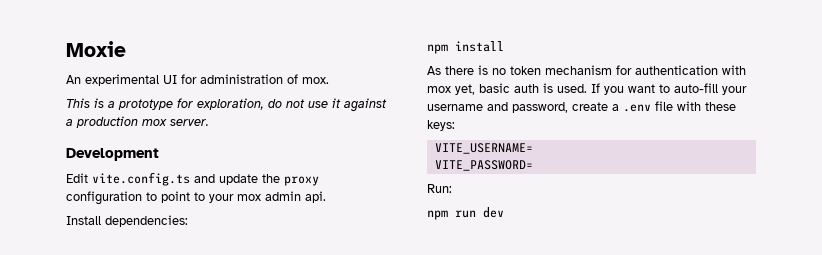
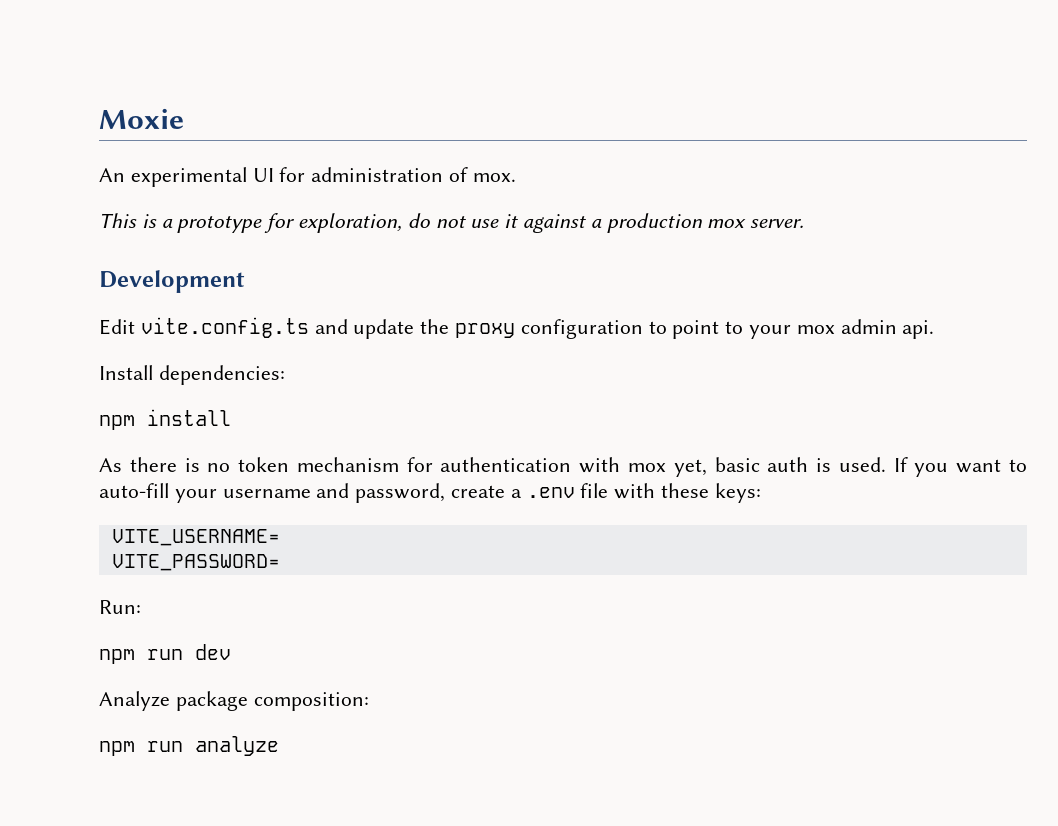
+ Analyze package composition:
+ npm run analyze

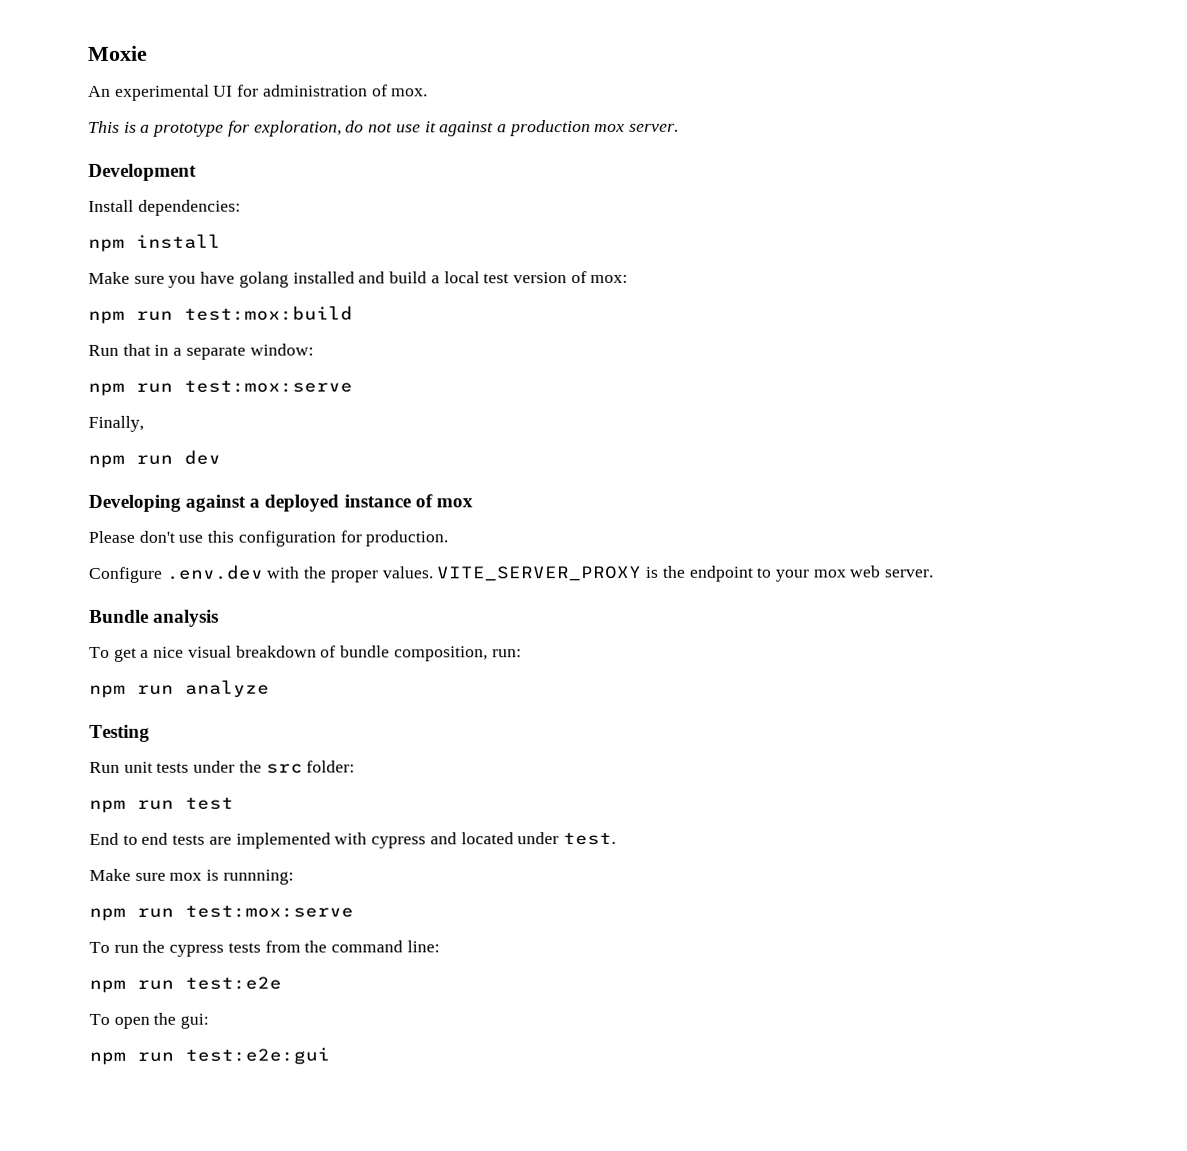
- Edit vite.config.ts and update the proxy configuration to point to your mox admin api.
  Install dependencies:
  npm install
- As there is no token mechanism for authentication with mox yet, basic auth is used. If you want to auto-fill your username and password, create a .env file with these keys:
- VITE_USERNAME=
- VITE_PASSWORD=
- Run:
+ Make sure you have golang installed and build a local test version of mox:
+ npm run test:mox:build
+ Run that in a separate window:
+ npm run test:mox:serve
+ Finally,
  npm run dev
- Analyze package composition:
+ Developing against a deployed instance of mox
+ Please don't use this configuration for production.
+ Configure .env.dev with the proper values. VITE_SERVER_PROXY is the endpoint to your mox web server.
+ Bundle analysis
+ To get a nice visual breakdown of bundle composition, run:
  npm run analyze
+ Testing
+ Run unit tests under the src folder:
+ npm run test
+ End to end tests are implemented with cypress and located under test.
+ Make sure mox is runnning:
+ npm run test:mox:serve
+ To run the cypress tests from the command line:
+ npm run test:e2e
+ To open the gui:
+ npm run test:e2e:gui

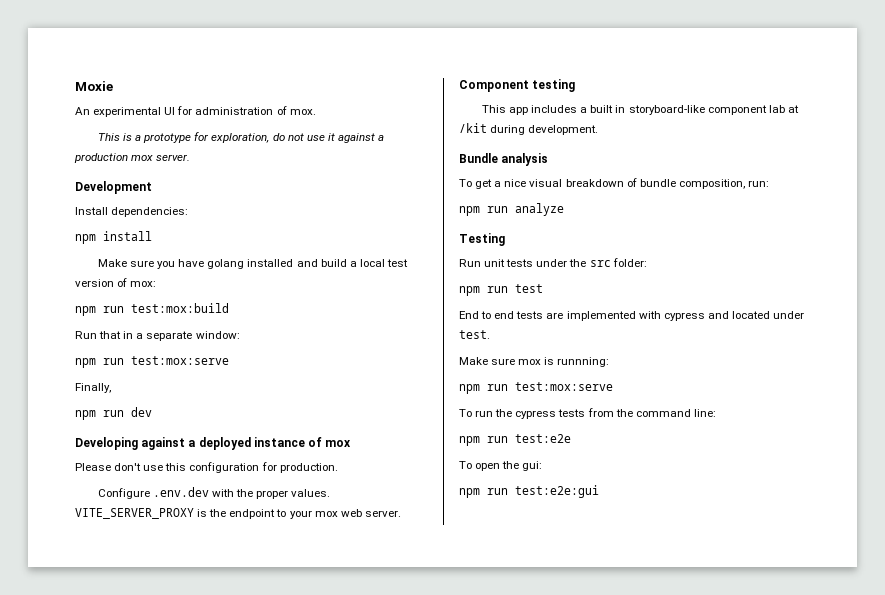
+ Component testing
+ This app includes a built in storyboard-like component lab at /kit during development.

